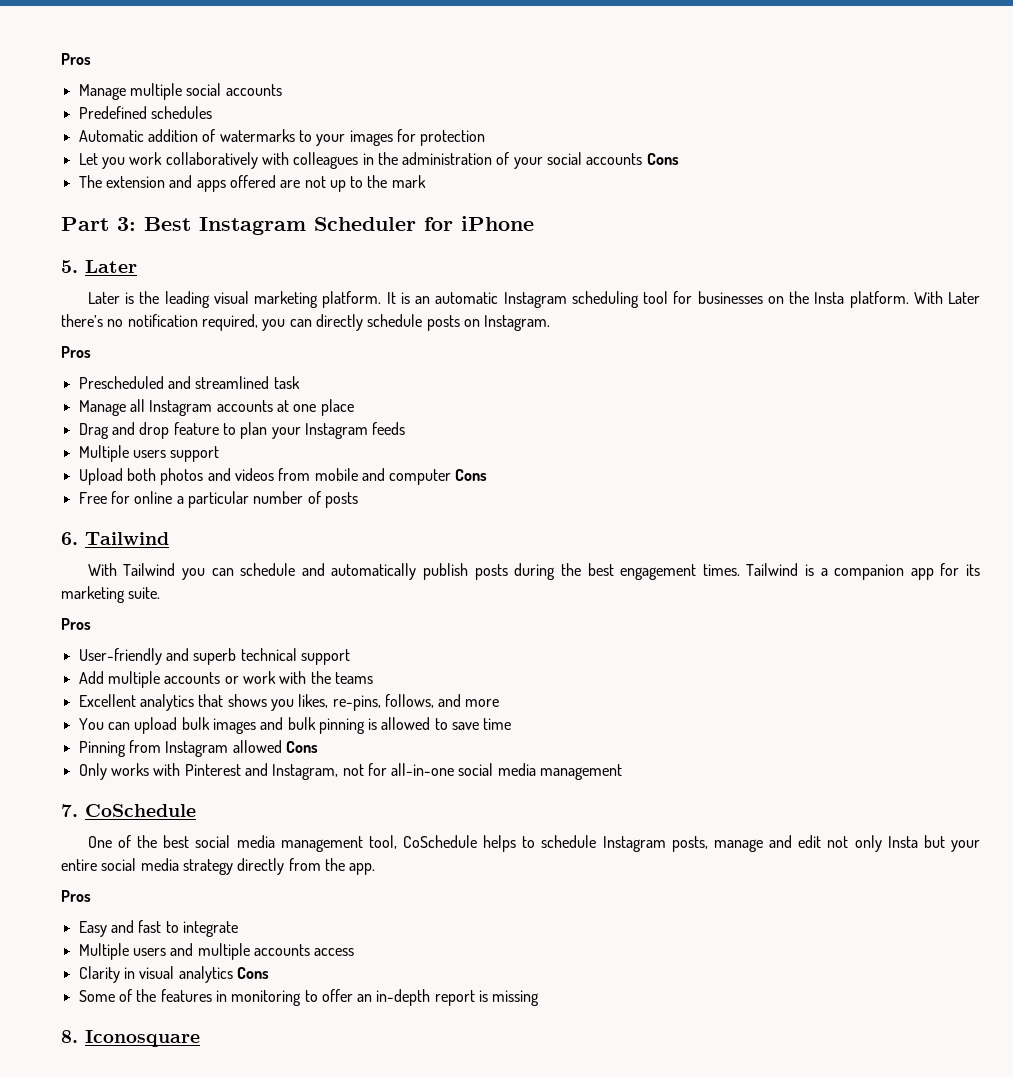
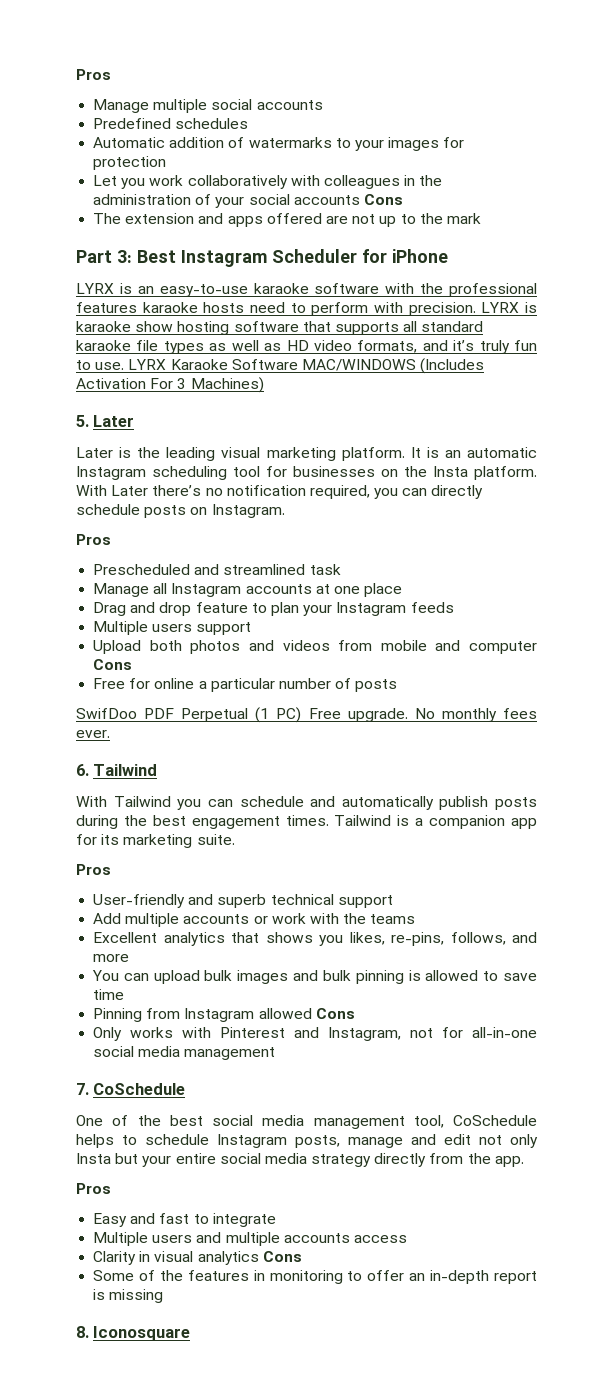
+ LYRX is an easy-to-use karaoke software with the professional features karaoke hosts need to perform with precision. LYRX is karaoke show hosting software that supports all standard karaoke file types as well as HD video formats, and it’s truly fun to use. LYRX Karaoke Software MAC/WINDOWS (Includes Activation For 3 Machines)
+ SwifDoo PDF Perpetual (1 PC) Free upgrade. No monthly fees ever.

